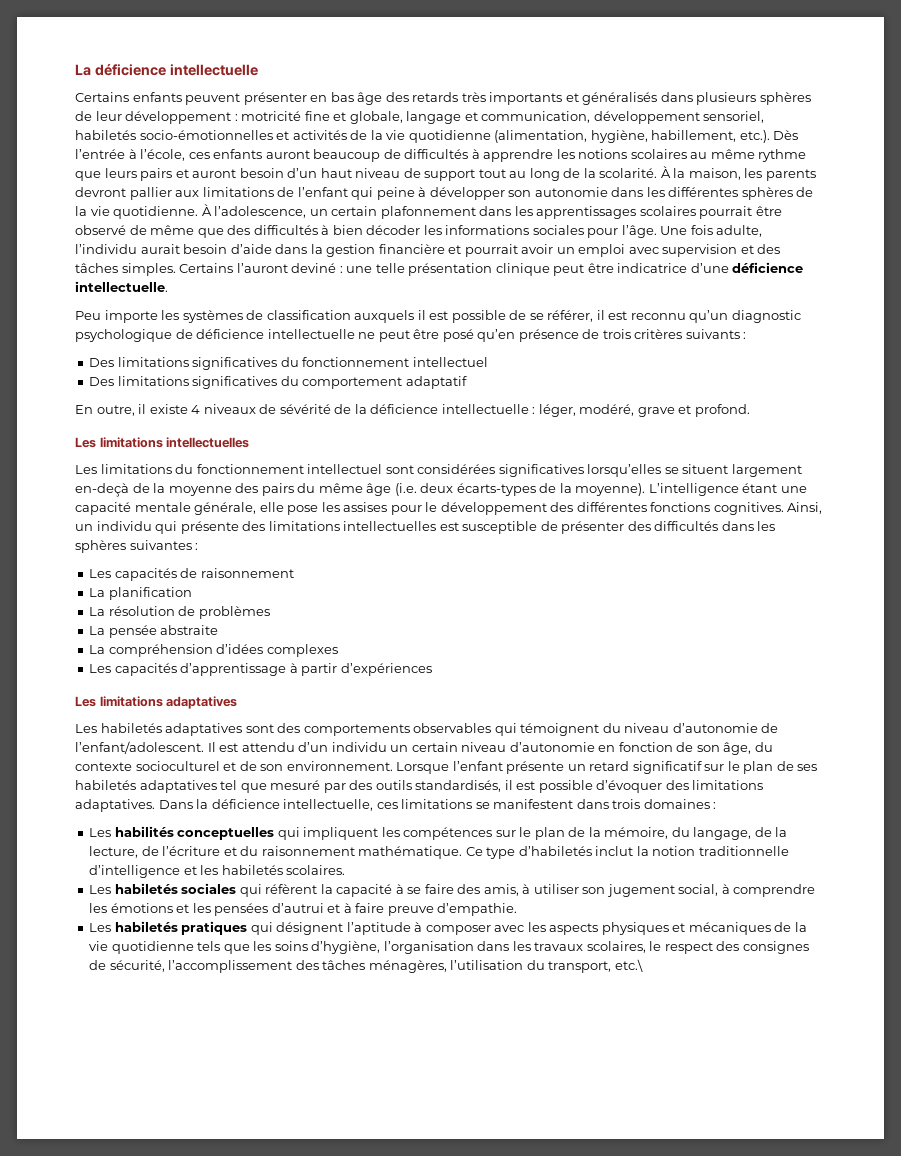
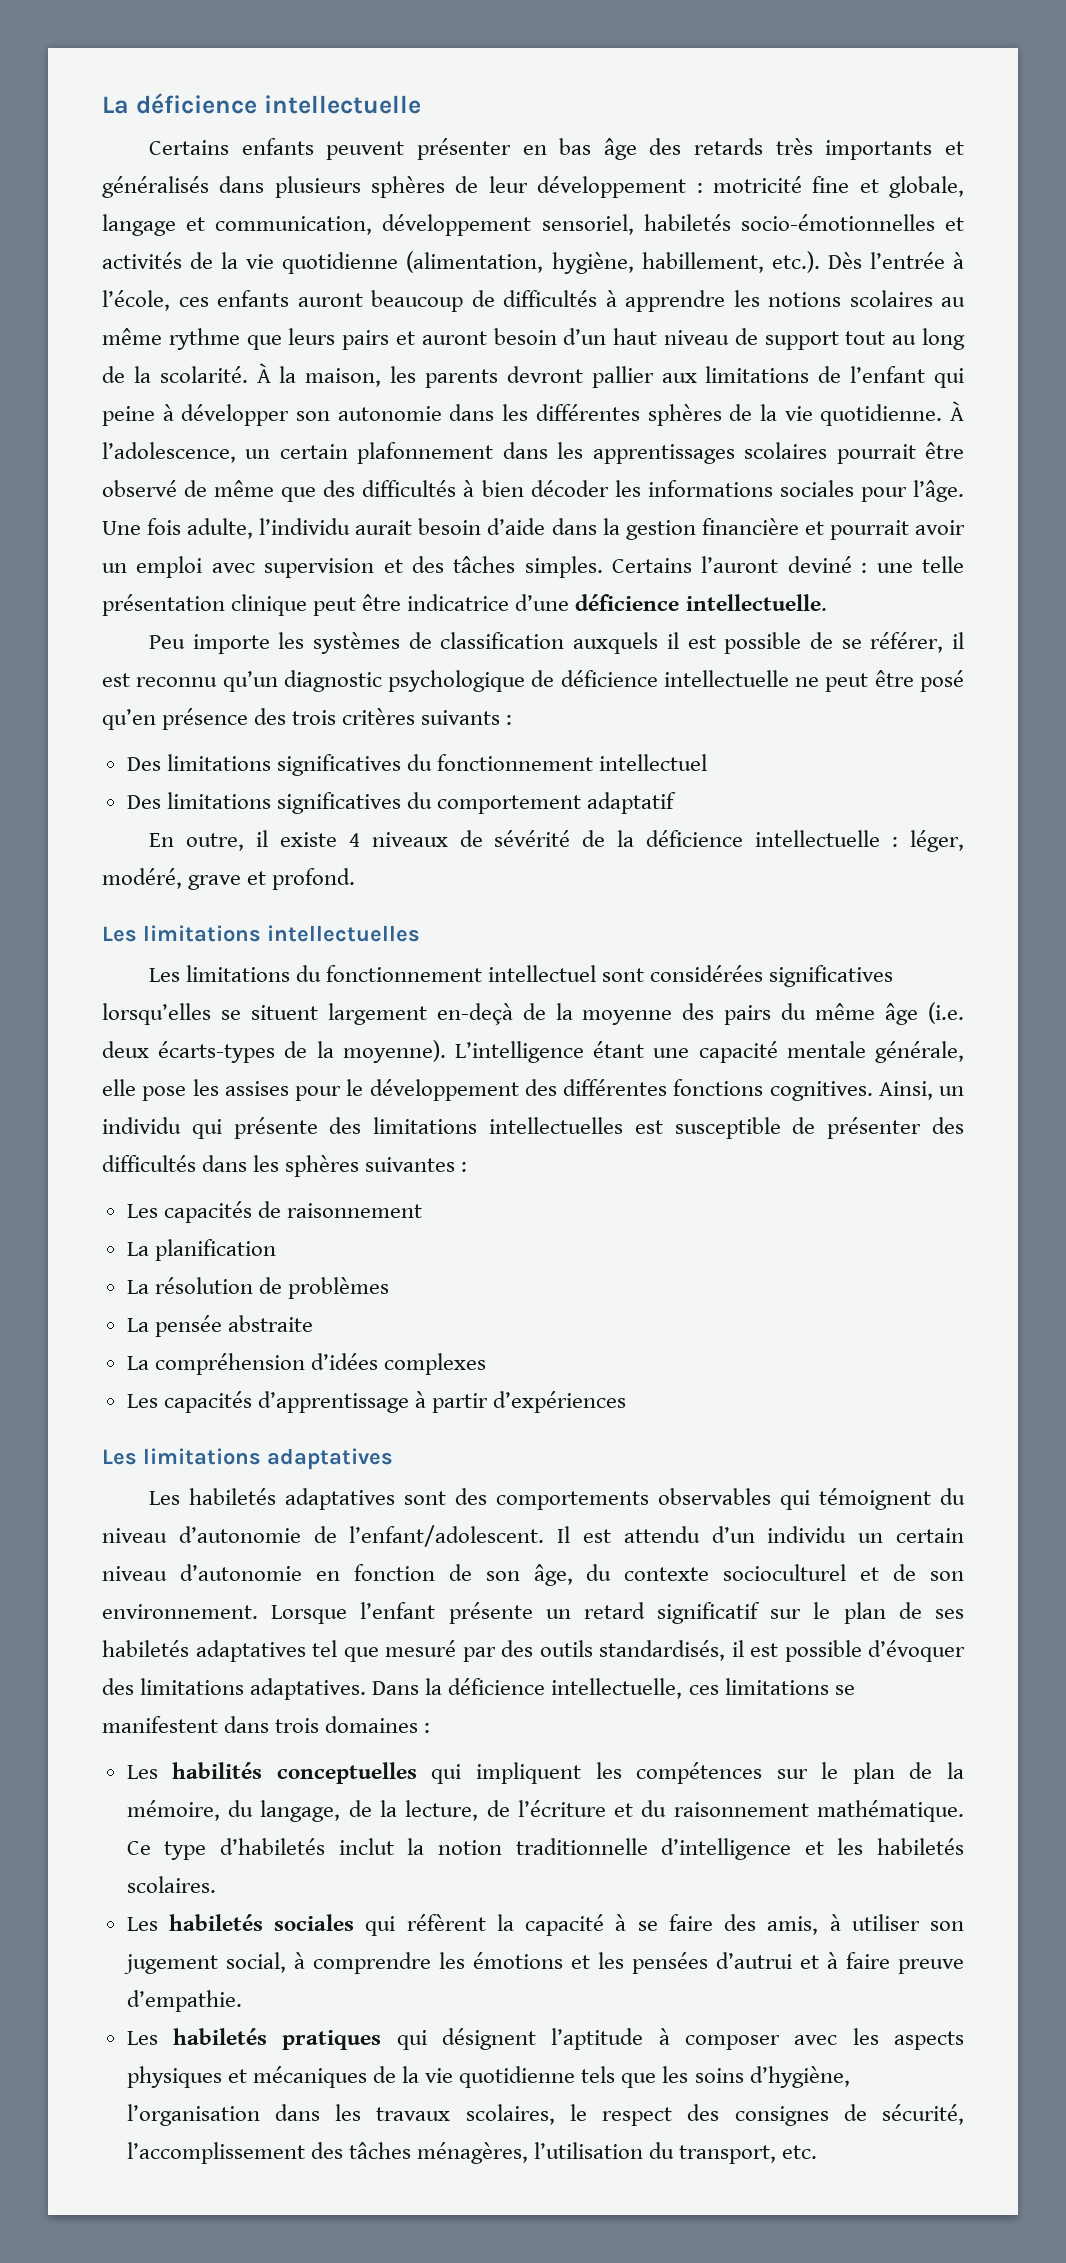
- Peu importe les systèmes de classification auxquels il est possible de se référer, il est reconnu qu’un diagnostic psychologique de déficience intellectuelle ne peut être posé qu’en présence de trois critères suivants :
+ Peu importe les systèmes de classification auxquels il est possible de se référer, il est reconnu qu’un diagnostic psychologique de déficience intellectuelle ne peut être posé qu’en présence des trois critères suivants :
- Les habiletés pratiques qui désignent l’aptitude à composer avec les aspects physiques et mécaniques de la vie quotidienne tels que les soins d’hygiène, l’organisation dans les travaux scolaires, le respect des consignes de sécurité, l’accomplissement des tâches ménagères, l’utilisation du transport, etc.\
+ Les habiletés pratiques qui désignent l’aptitude à composer avec les aspects physiques et mécaniques de la vie quotidienne tels que les soins d’hygiène, l’organisation dans les travaux scolaires, le respect des consignes de sécurité, l’accomplissement des tâches ménagères, l’utilisation du transport, etc.

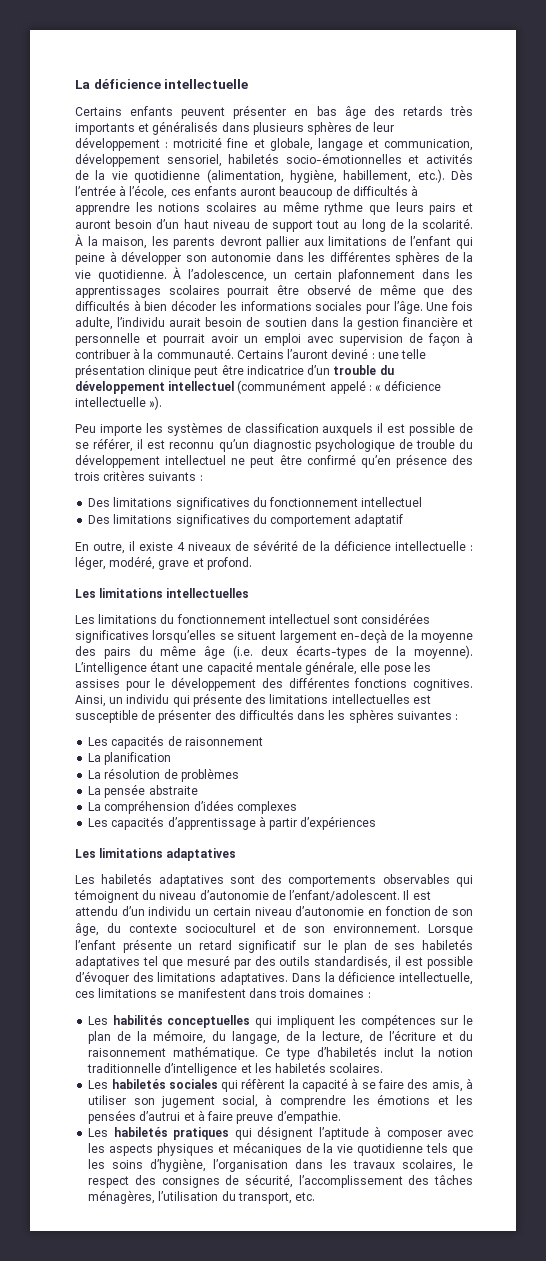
- Une fois adulte, l’individu aurait besoin d’aide dans la gestion financière et pourrait avoir un emploi avec supervision et des tâches simples.
+ Une fois adulte, l’individu aurait besoin de soutien dans la gestion financière et personnelle et pourrait avoir un emploi avec supervision de façon à contribuer à la communauté.
- Certains l’auront deviné : une telle présentation clinique peut être indicatrice d’une déficience intellectuelle.
+ Certains l’auront deviné : une telle présentation clinique peut être indicatrice d’un trouble du développement intellectuel (communément appelé : « déficience intellectuelle »).
- Peu importe les systèmes de classification auxquels il est possible de se référer, il est reconnu qu’un diagnostic psychologique de déficience intellectuelle ne peut être posé qu’en présence des trois critères suivants :
+ Peu importe les systèmes de classification auxquels il est possible de se référer, il est reconnu qu’un diagnostic psychologique de trouble du développement intellectuel ne peut être confirmé qu’en présence des trois critères suivants :

